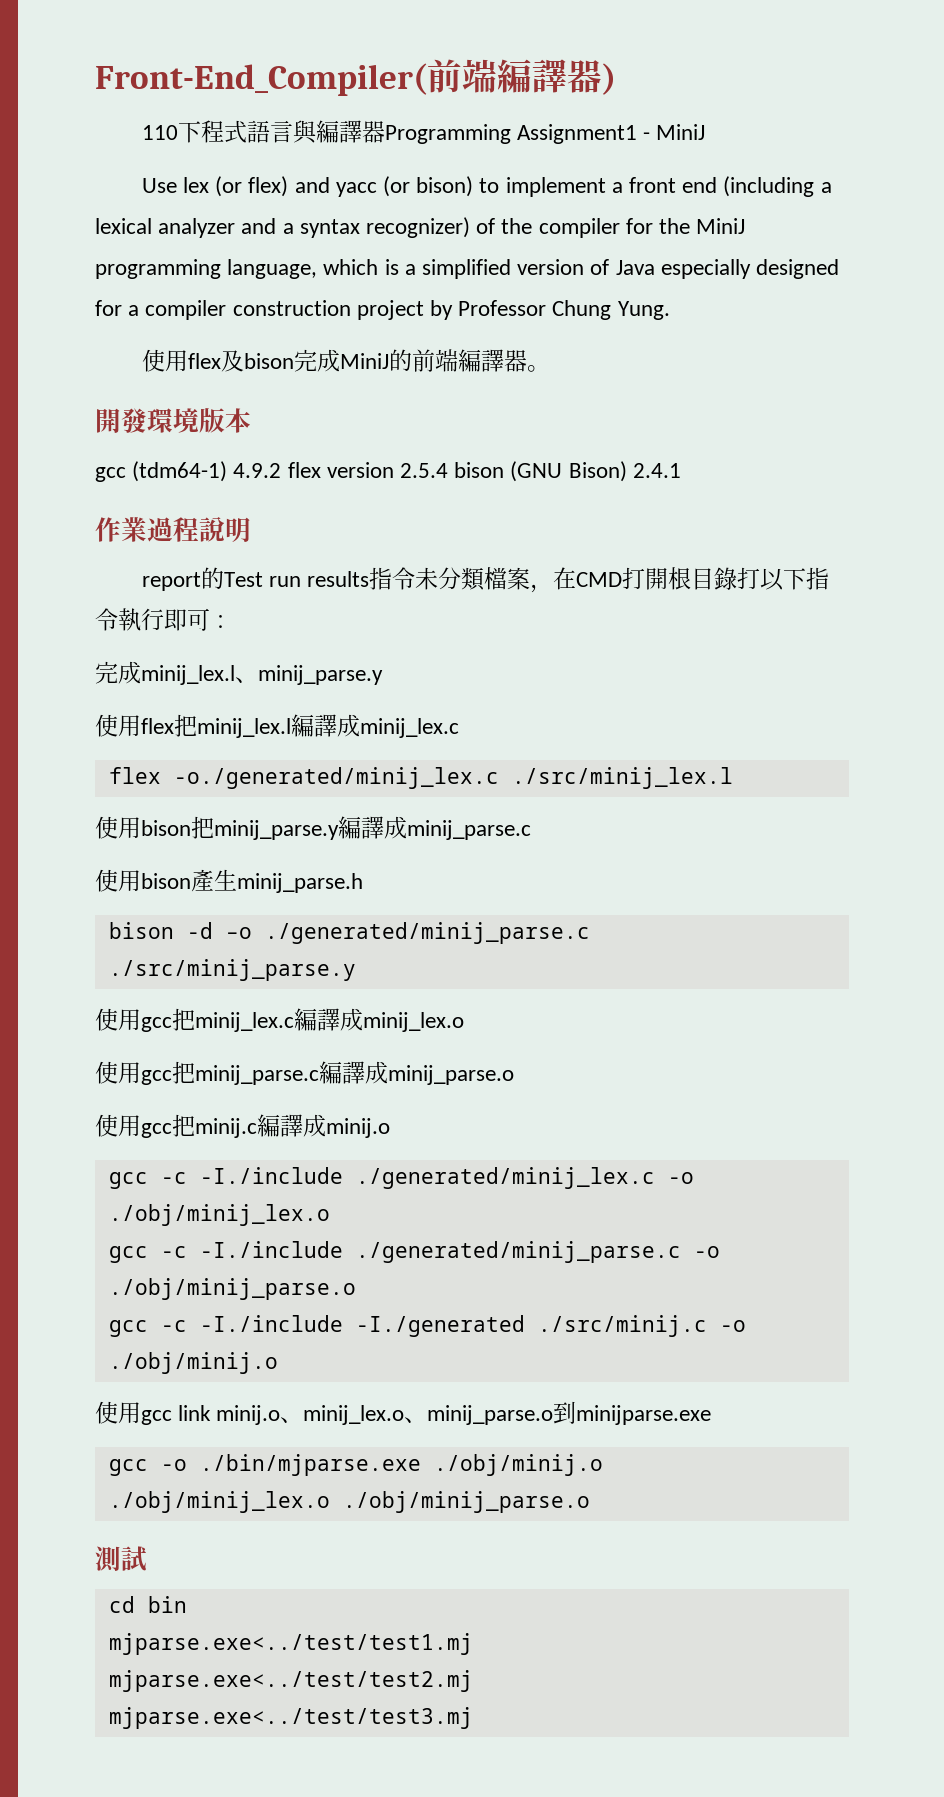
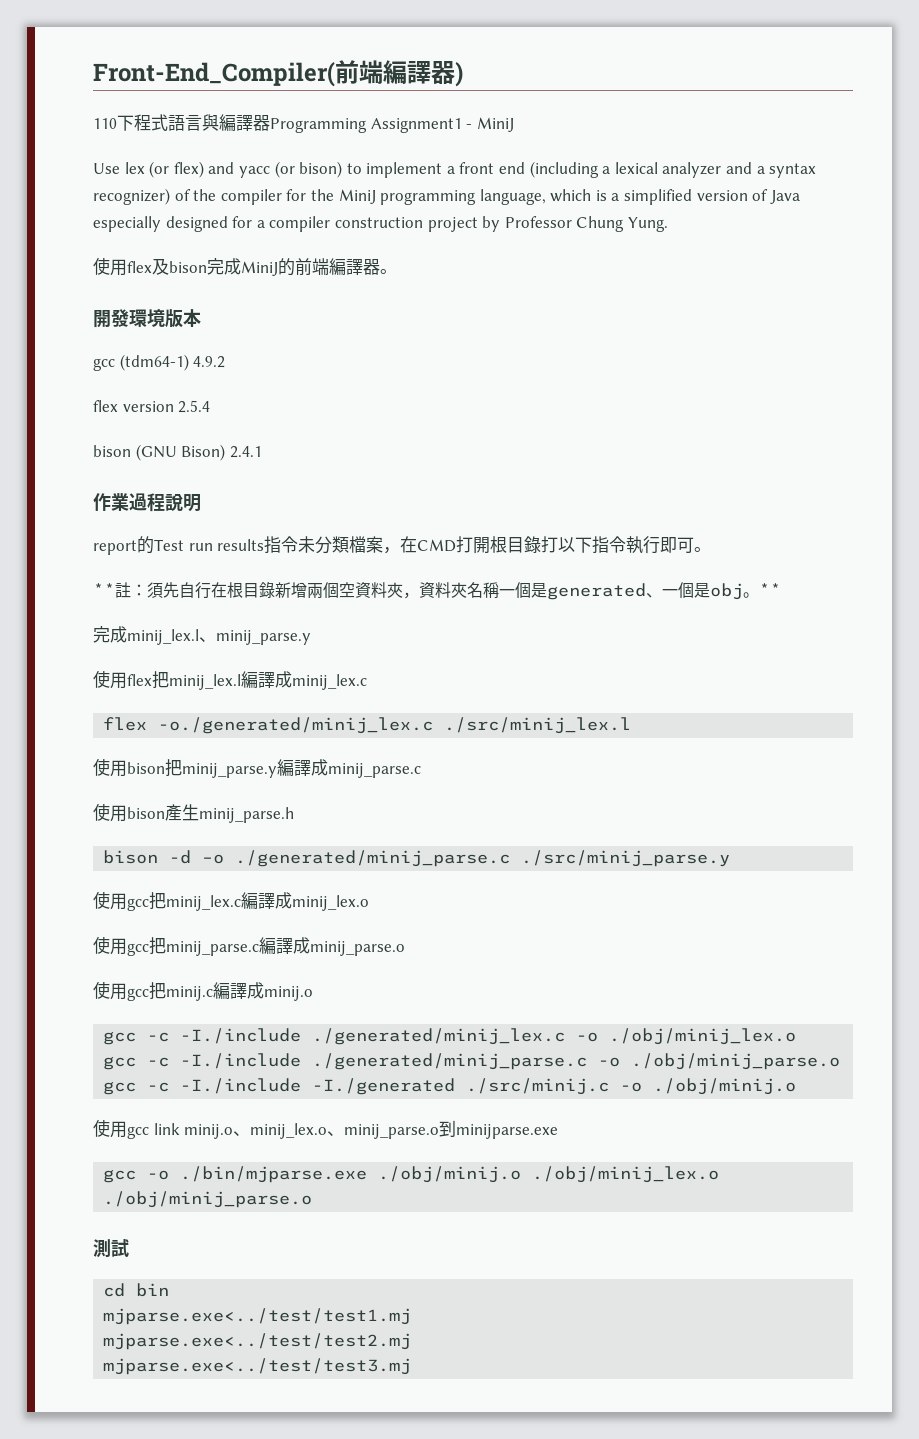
- gcc (tdm64-1) 4.9.2 flex version 2.5.4 bison (GNU Bison) 2.4.1
+ gcc (tdm64-1) 4.9.2
+ flex version 2.5.4
+ bison (GNU Bison) 2.4.1
- report的Test run results指令未分類檔案，在CMD打開根目錄打以下指令執行即可：
+ report的Test run results指令未分類檔案，在CMD打開根目錄打以下指令執行即可。
+ **註：須先自行在根目錄新增兩個空資料夾，資料夾名稱一個是generated、一個是obj。**

